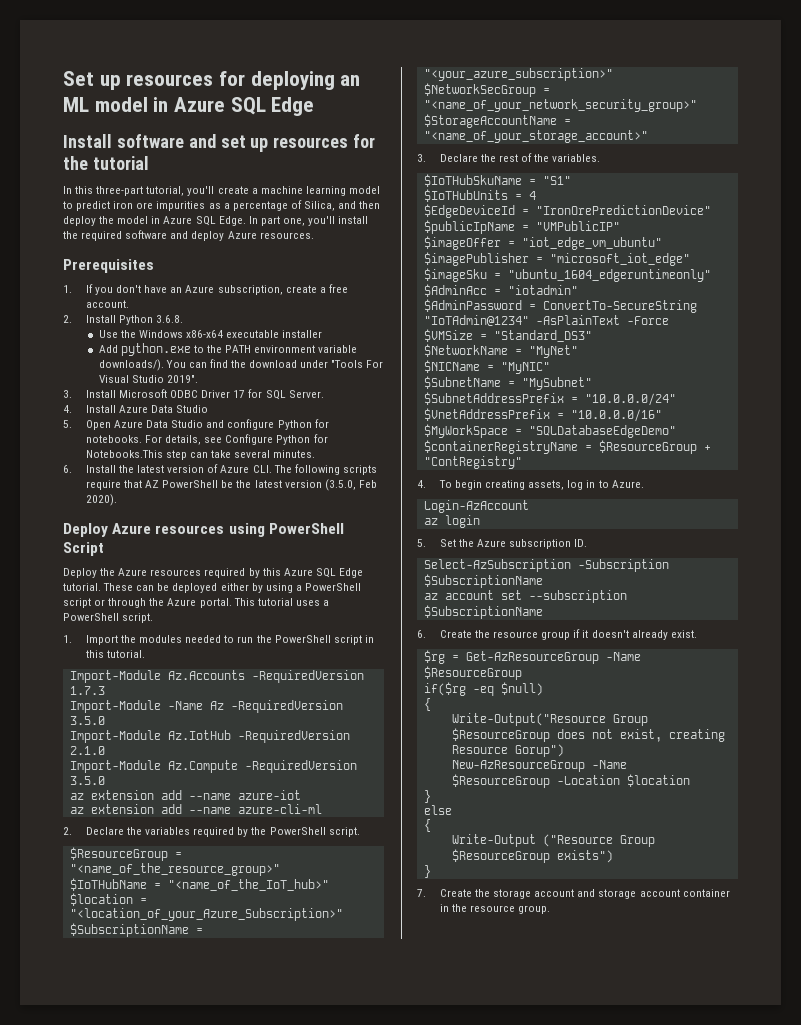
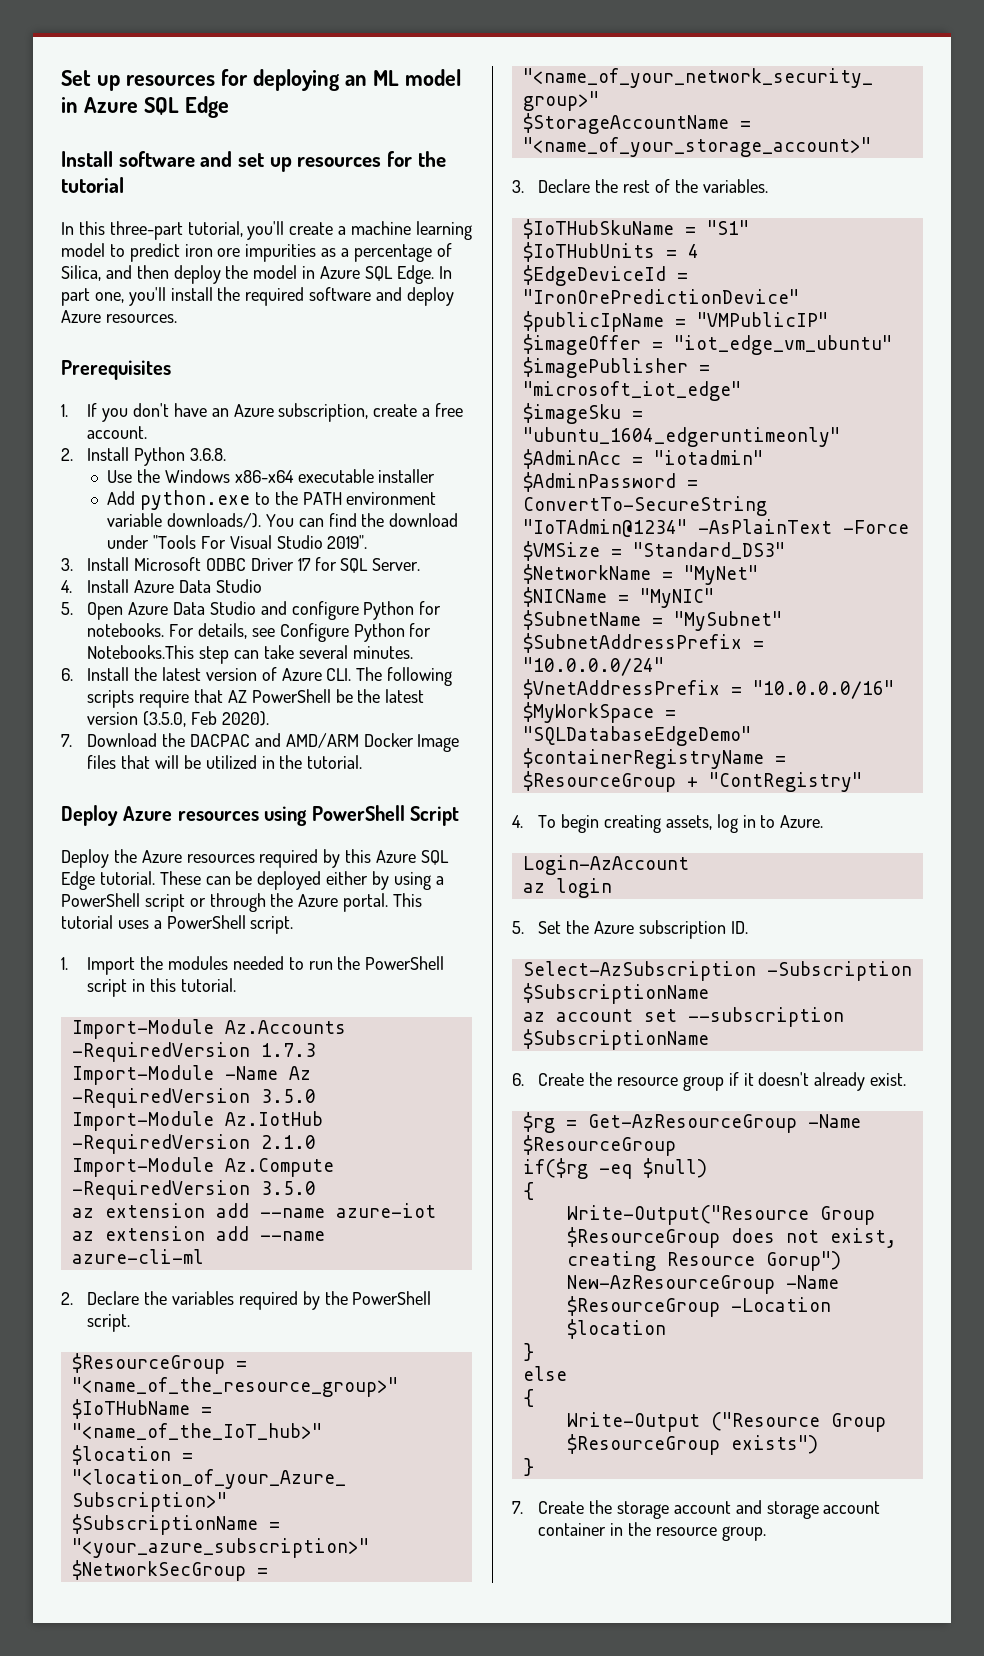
+ 7. Download the DACPAC and AMD/ARM Docker Image files that will be utilized in the tutorial.

